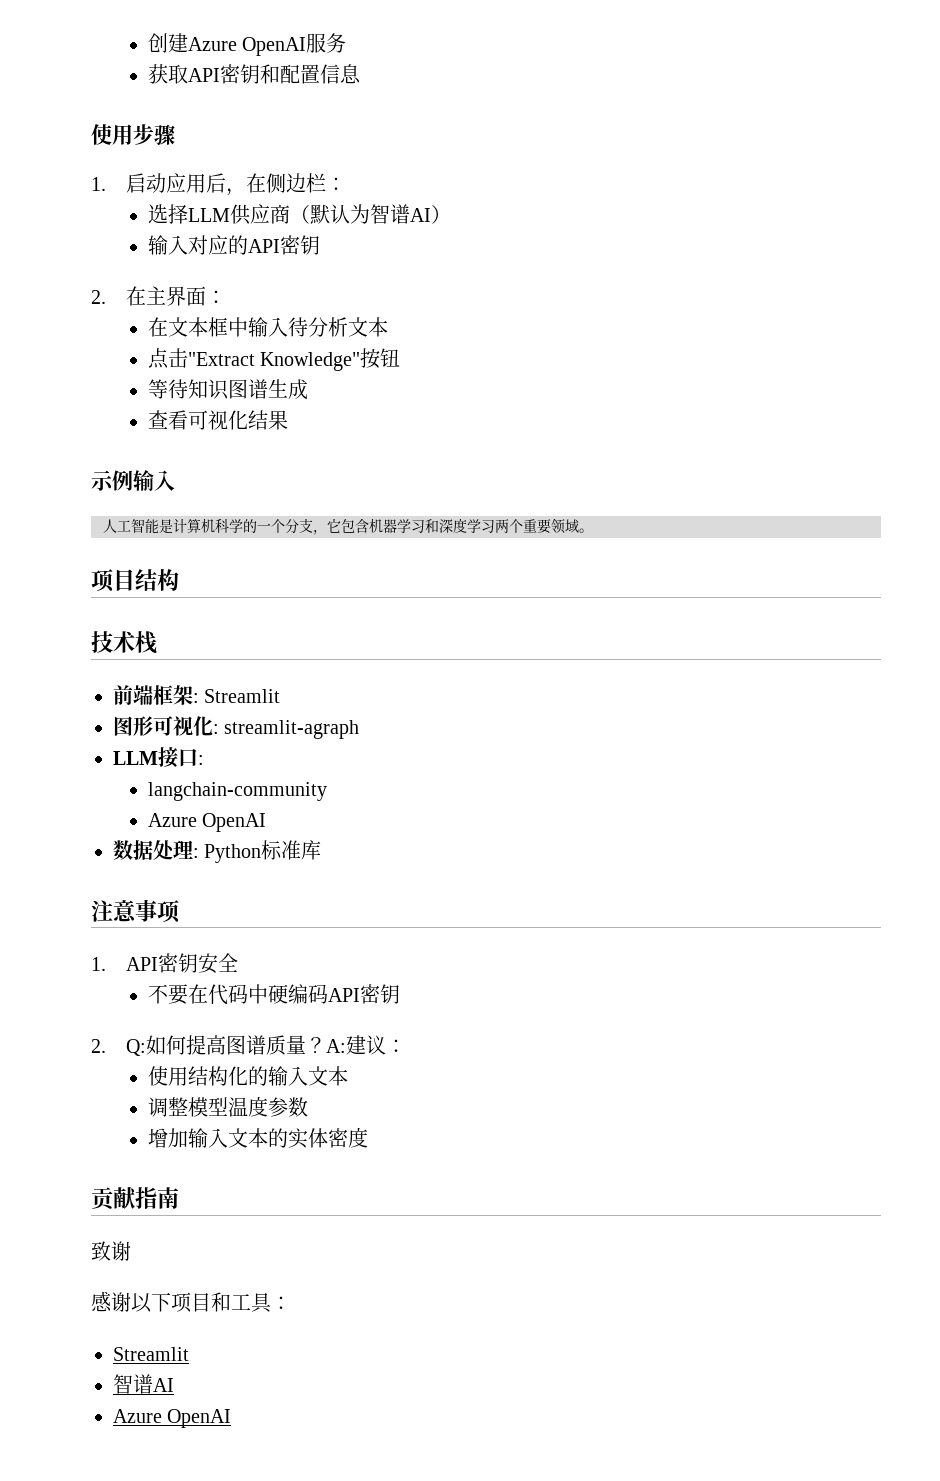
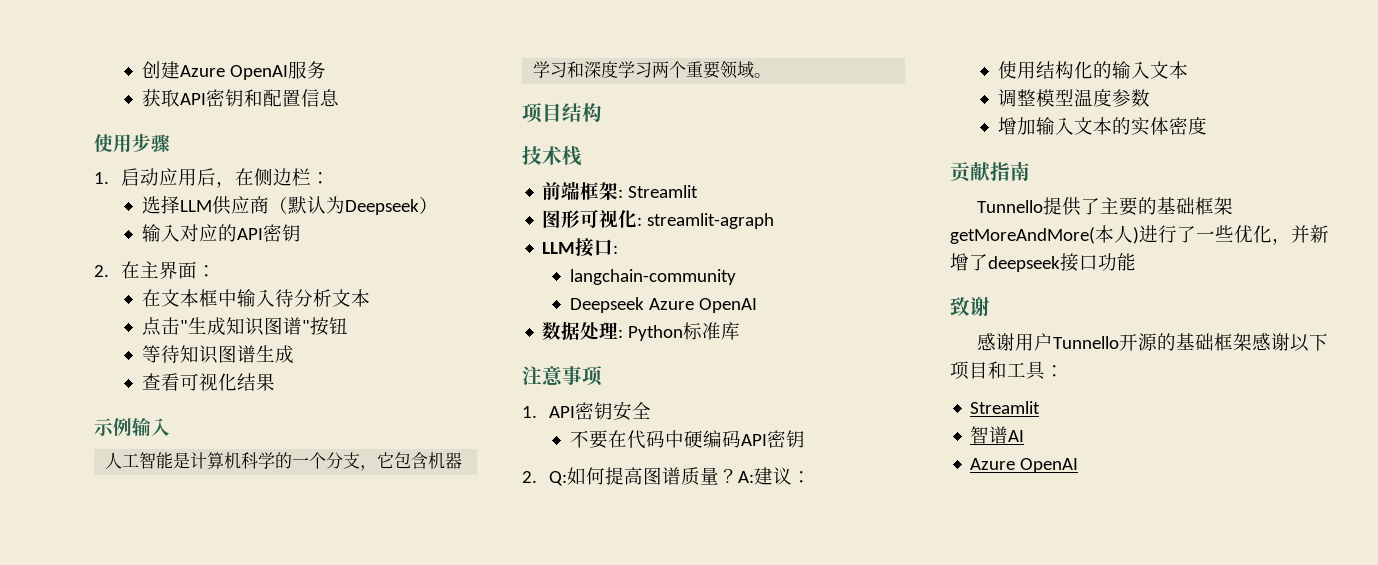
- 选择LLM供应商（默认为智谱AI）
+ 选择LLM供应商（默认为Deepseek）
- 点击"Extract Knowledge"按钮
+ 点击"生成知识图谱"按钮
  langchain-community
- Azure OpenAI
+ Deepseek Azure OpenAI
+ Tunnello提供了主要的基础框架getMoreAndMore(本人)进行了一些优化，并新增了deepseek接口功能
  致谢
- 感谢以下项目和工具：
+ 感谢用户Tunnello开源的基础框架感谢以下项目和工具：

